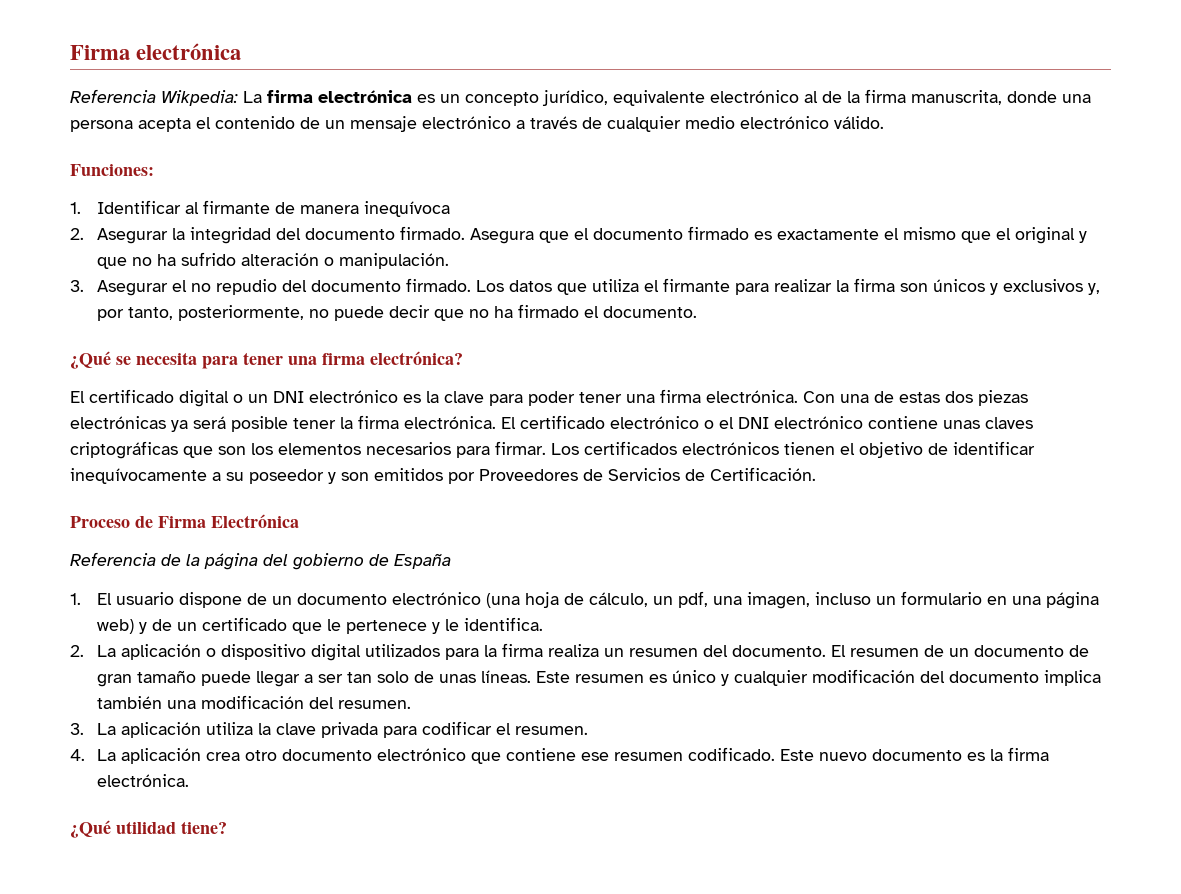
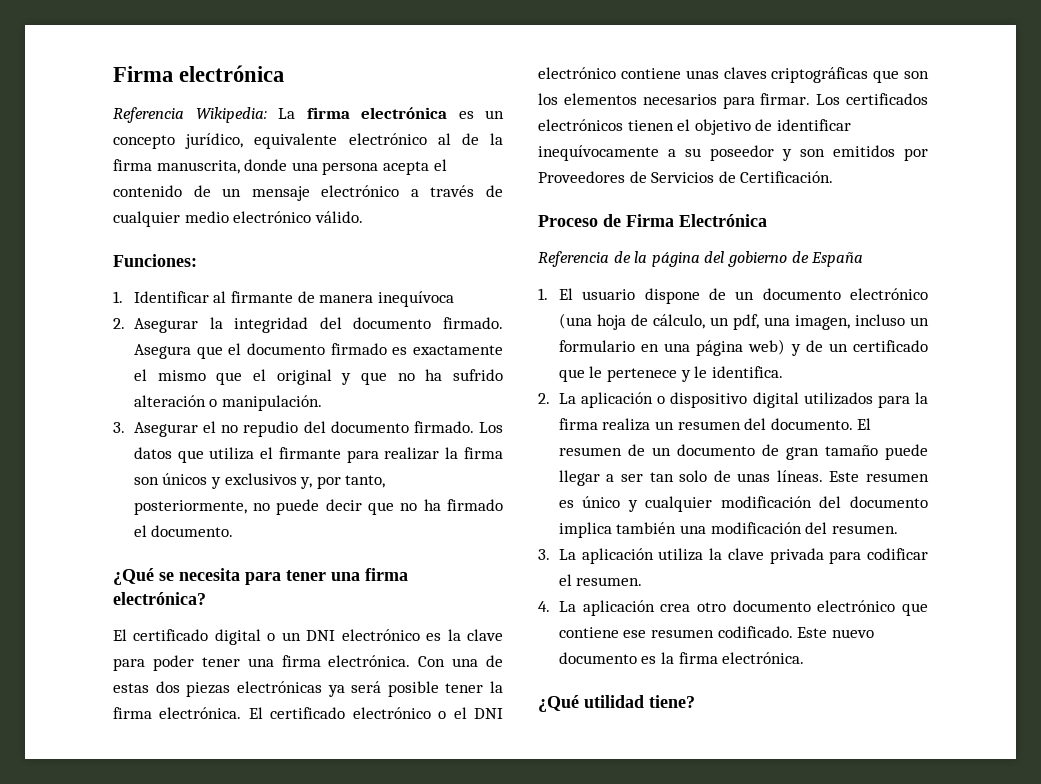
- Referencia Wikpedia: La firma electrónica es un concepto jurídico, equivalente electrónico al de la firma manuscrita, donde una persona acepta el contenido de un mensaje electrónico a través de cualquier medio electrónico válido.
+ Referencia Wikipedia: La firma electrónica es un concepto jurídico, equivalente electrónico al de la firma manuscrita, donde una persona acepta el contenido de un mensaje electrónico a través de cualquier medio electrónico válido.

